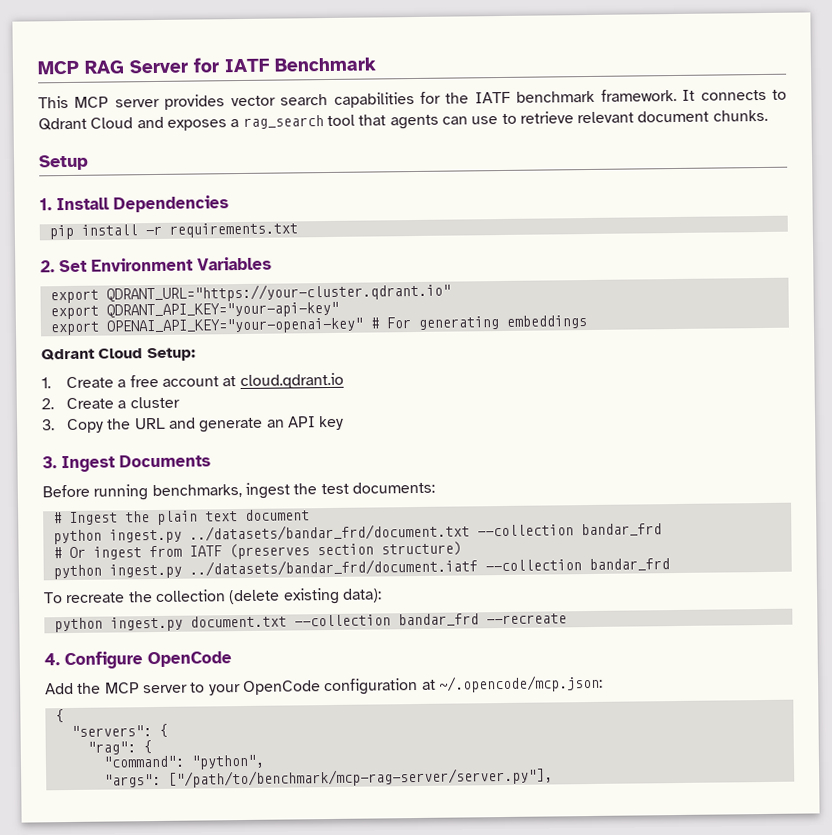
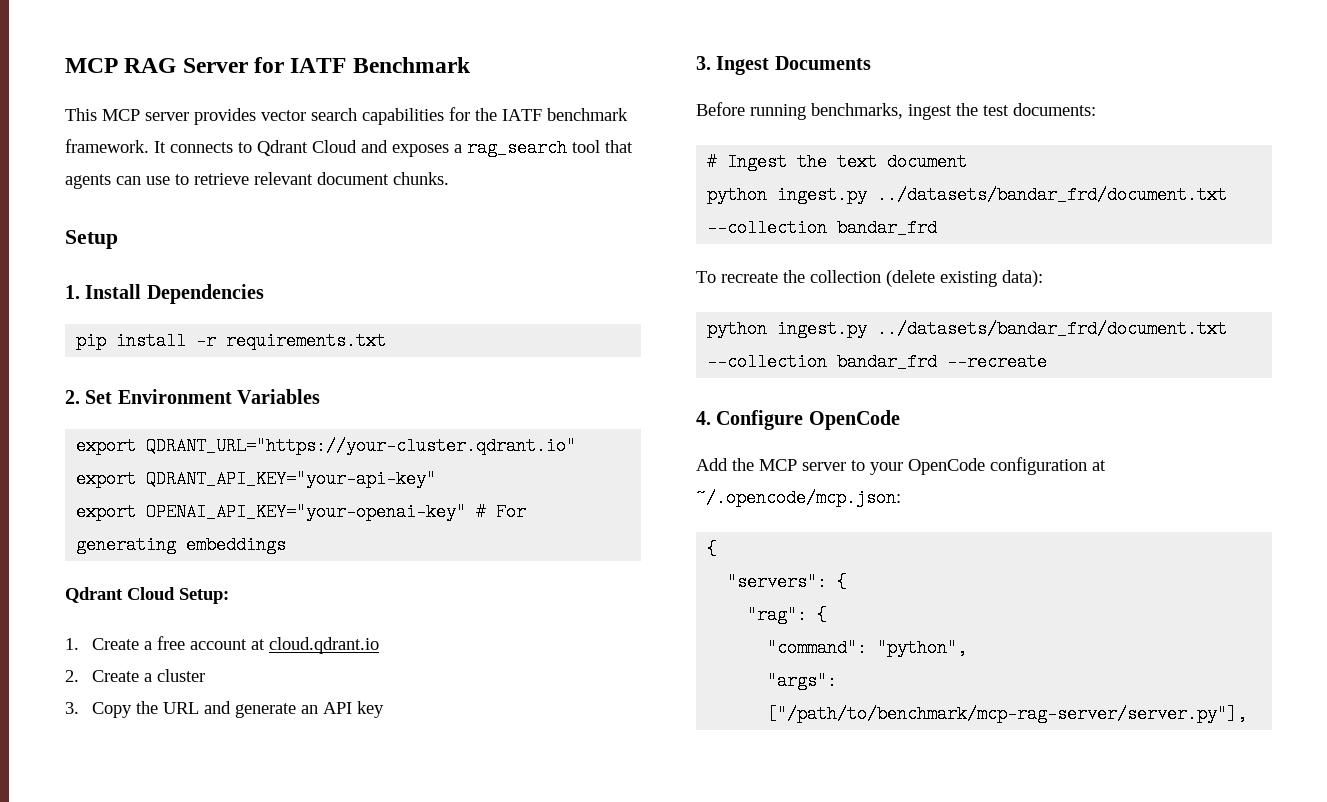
- # Ingest the plain text document
+ # Ingest the text document
- # Or ingest from IATF (preserves section structure)
- python ingest.py ../datasets/bandar_frd/document.iatf --collection bandar_frd
- python ingest.py document.txt --collection bandar_frd --recreate
+ python ingest.py ../datasets/bandar_frd/document.txt --collection bandar_frd --recreate

